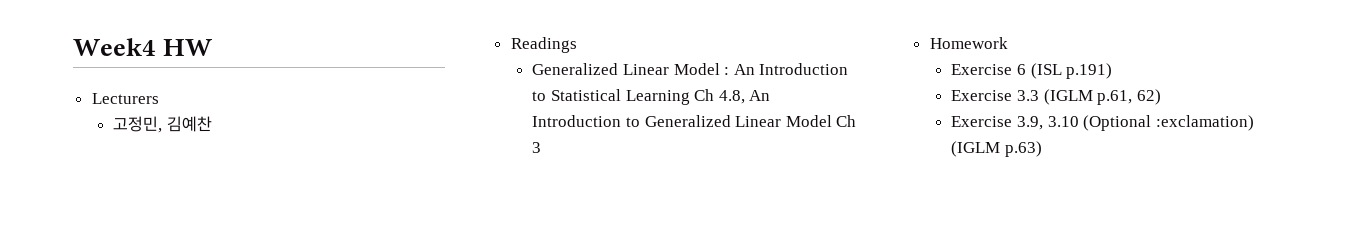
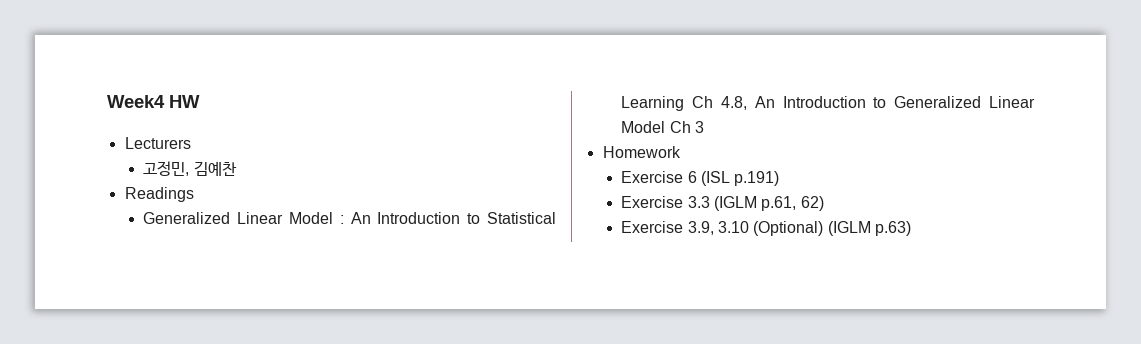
- Exercise 3.9, 3.10 (Optional :exclamation) (IGLM p.63)
+ Exercise 3.9, 3.10 (Optional) (IGLM p.63)

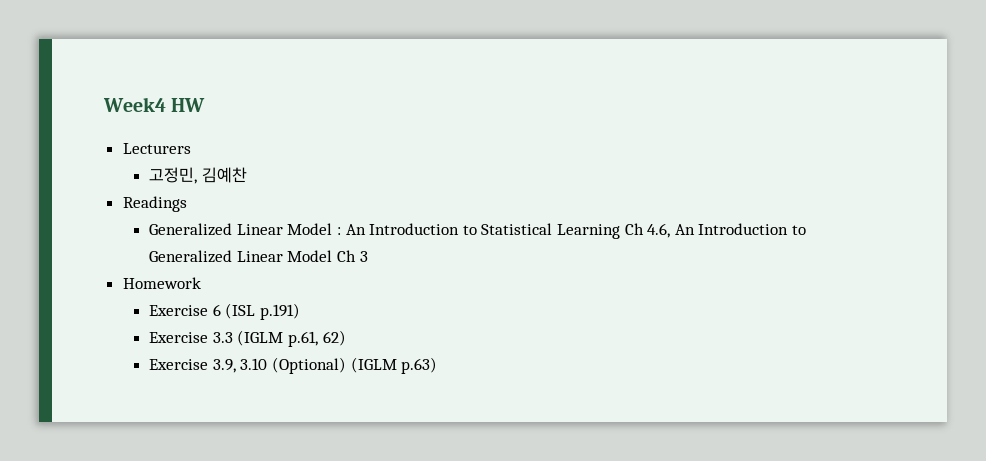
- Generalized Linear Model : An Introduction to Statistical Learning Ch 4.8, An Introduction to Generalized Linear Model Ch 3
+ Generalized Linear Model : An Introduction to Statistical Learning Ch 4.6, An Introduction to Generalized Linear Model Ch 3

